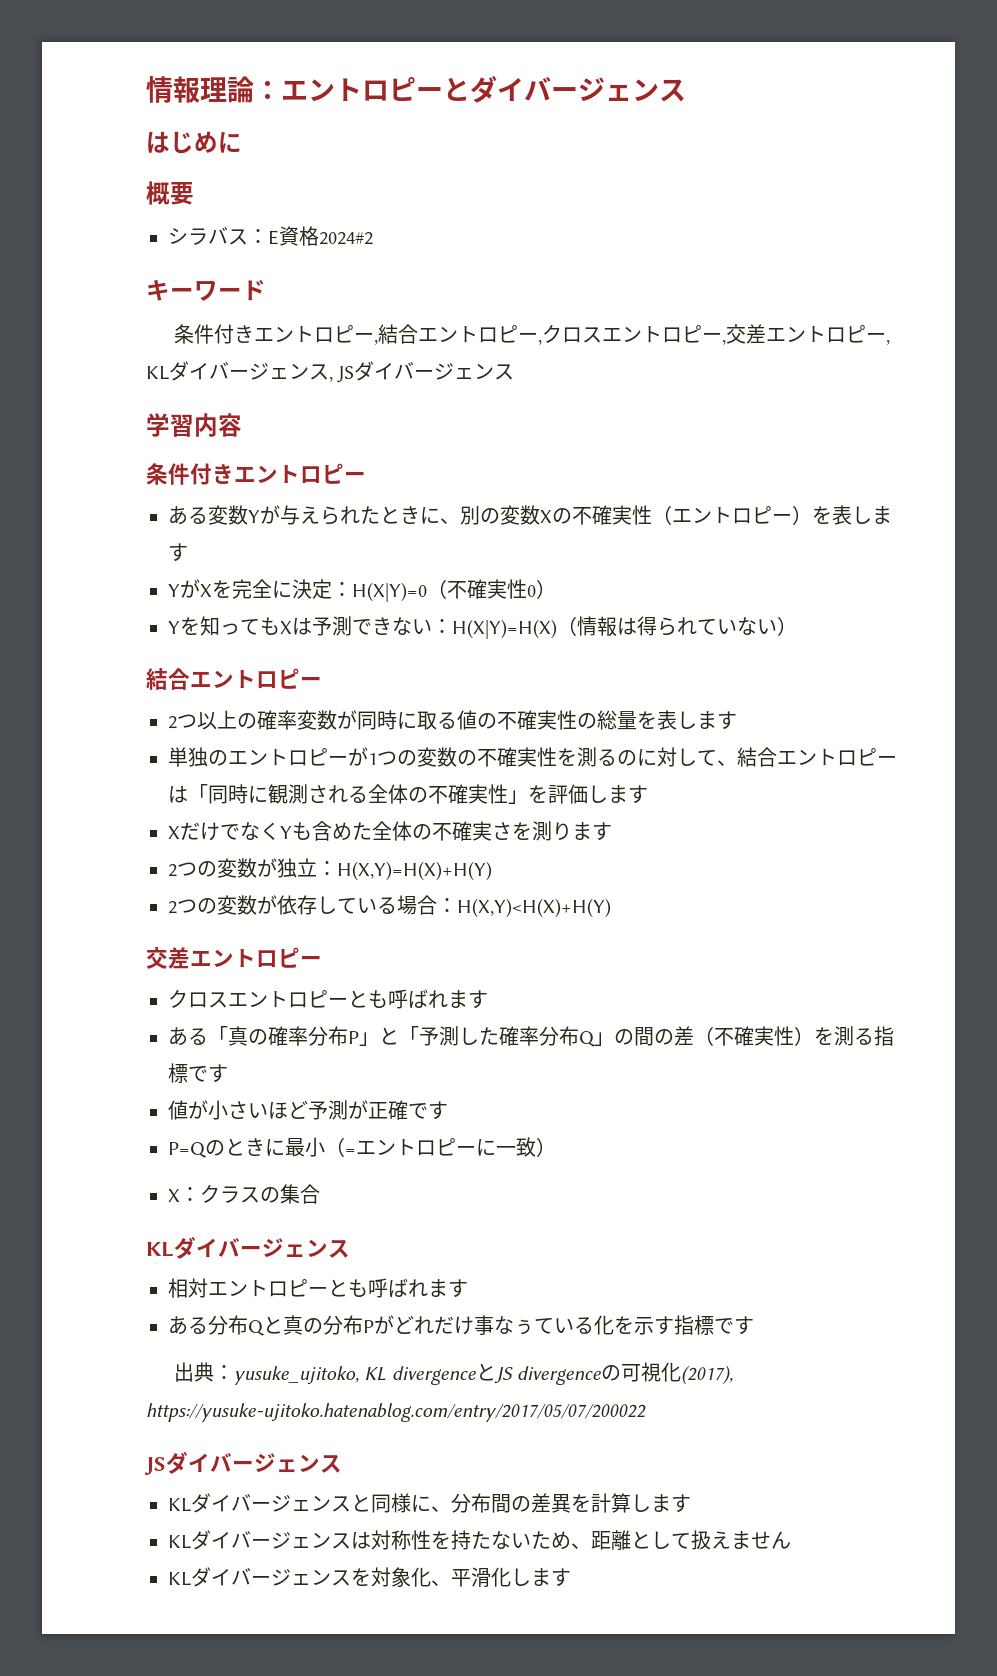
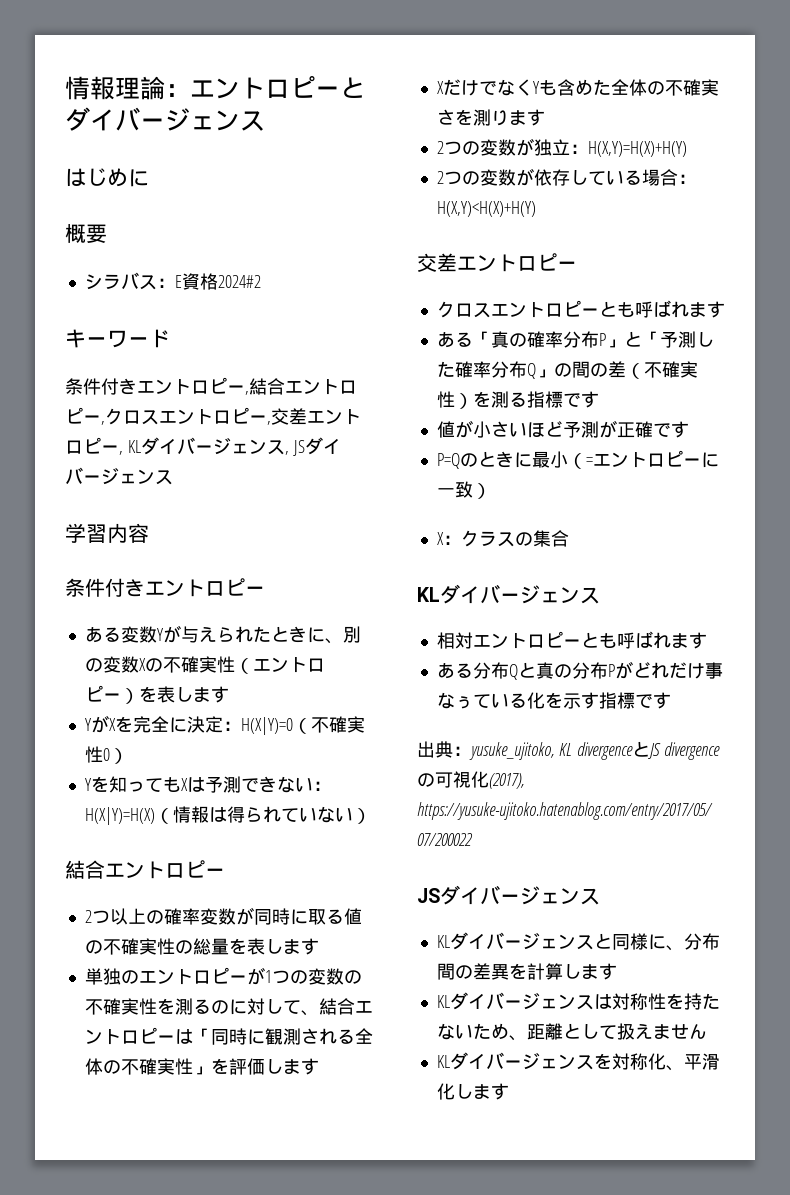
- KLダイバージェンスを対象化、平滑化します
+ KLダイバージェンスを対称化、平滑化します

